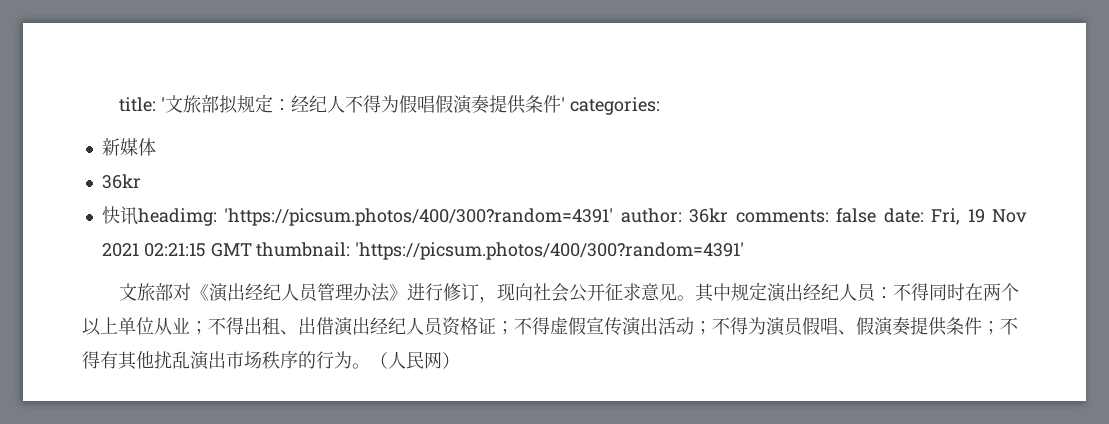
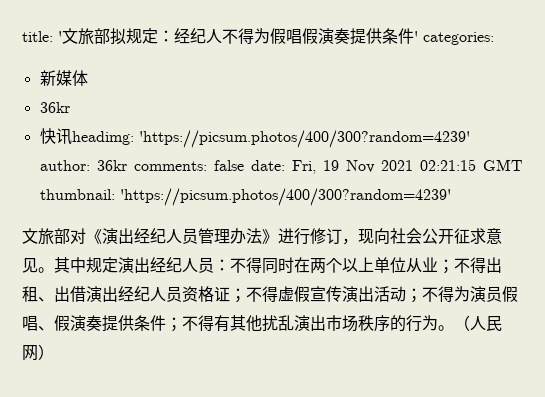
- 快讯headimg: 'https://picsum.photos/400/300?random=4391' author: 36kr comments: false date: Fri, 19 Nov 2021 02:21:15 GMT thumbnail: 'https://picsum.photos/400/300?random=4391'
+ 快讯headimg: 'https://picsum.photos/400/300?random=4239' author: 36kr comments: false date: Fri, 19 Nov 2021 02:21:15 GMT thumbnail: 'https://picsum.photos/400/300?random=4239'

